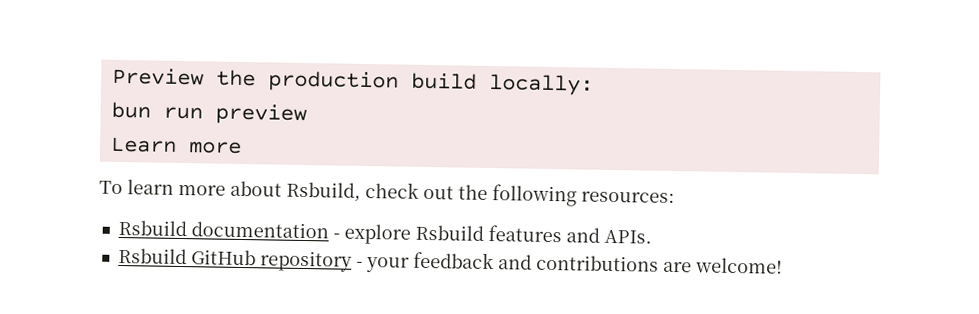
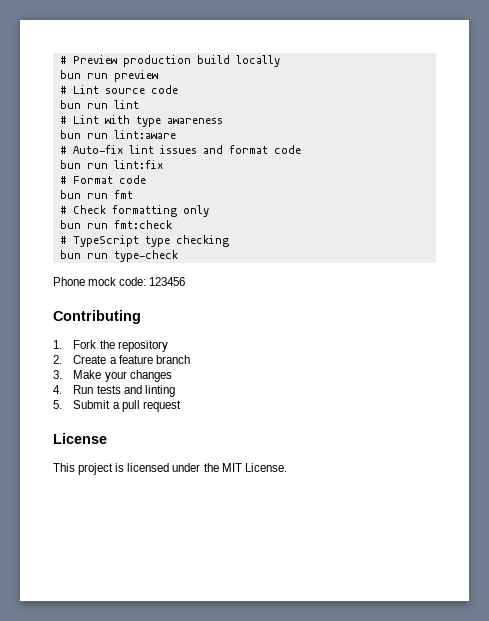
- Preview the production build locally:
+ # Preview production build locally
- Learn more
- To learn more about Rsbuild, check out the following resources:
- Rsbuild documentation - explore Rsbuild features and APIs.
- Rsbuild GitHub repository - your feedback and contributions are welcome!
+ # Lint source code
+ bun run lint
+ # Lint with type awareness
+ bun run lint:aware
+ # Auto-fix lint issues and format code
+ bun run lint:fix
+ # Format code
+ bun run fmt
+ # Check formatting only
+ bun run fmt:check
+ # TypeScript type checking
+ bun run type-check
+ Phone mock code: 123456
+ Contributing
+ 1. Fork the repository
+ 2. Create a feature branch
+ 3. Make your changes
+ 4. Run tests and linting
+ 5. Submit a pull request
+ License
+ This project is licensed under the MIT License.

